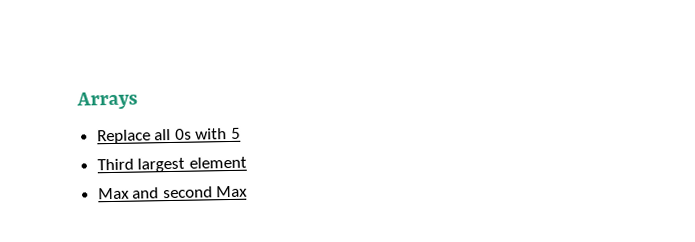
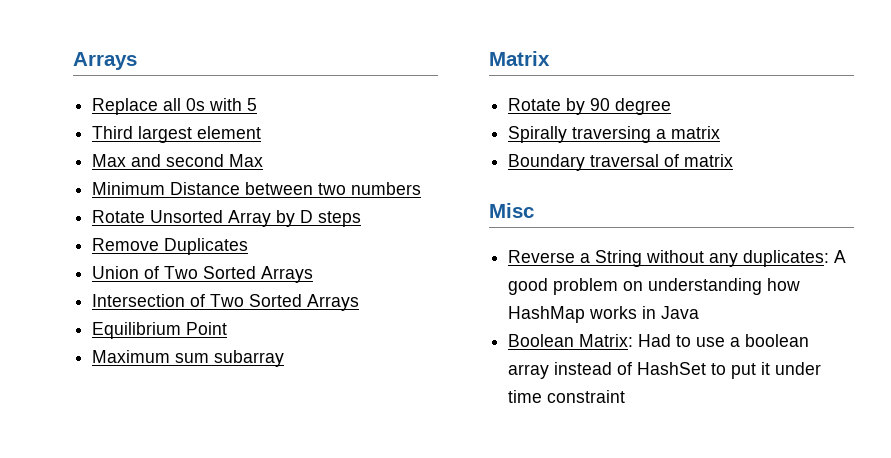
+ Minimum Distance between two numbers
+ Rotate Unsorted Array by D steps
+ Remove Duplicates
+ Union of Two Sorted Arrays
+ Intersection of Two Sorted Arrays
+ Equilibrium Point
+ Maximum sum subarray
+ Matrix
+ Rotate by 90 degree
+ Spirally traversing a matrix
+ Boundary traversal of matrix
+ Misc
+ Reverse a String without any duplicates: A good problem on understanding how HashMap works in Java
+ Boolean Matrix: Had to use a boolean array instead of HashSet to put it under time constraint

